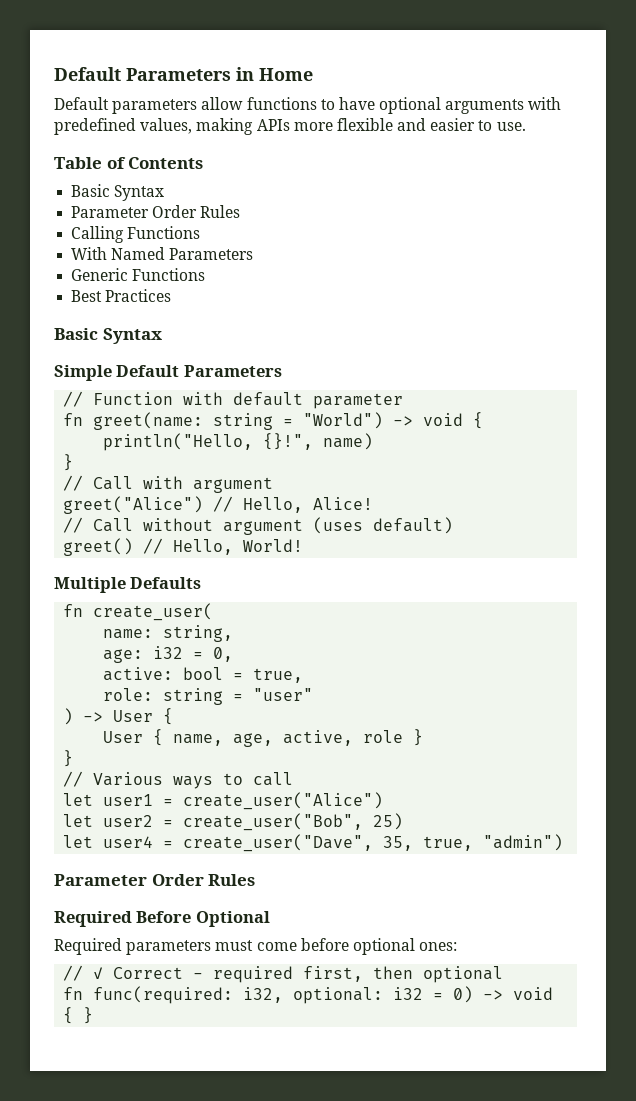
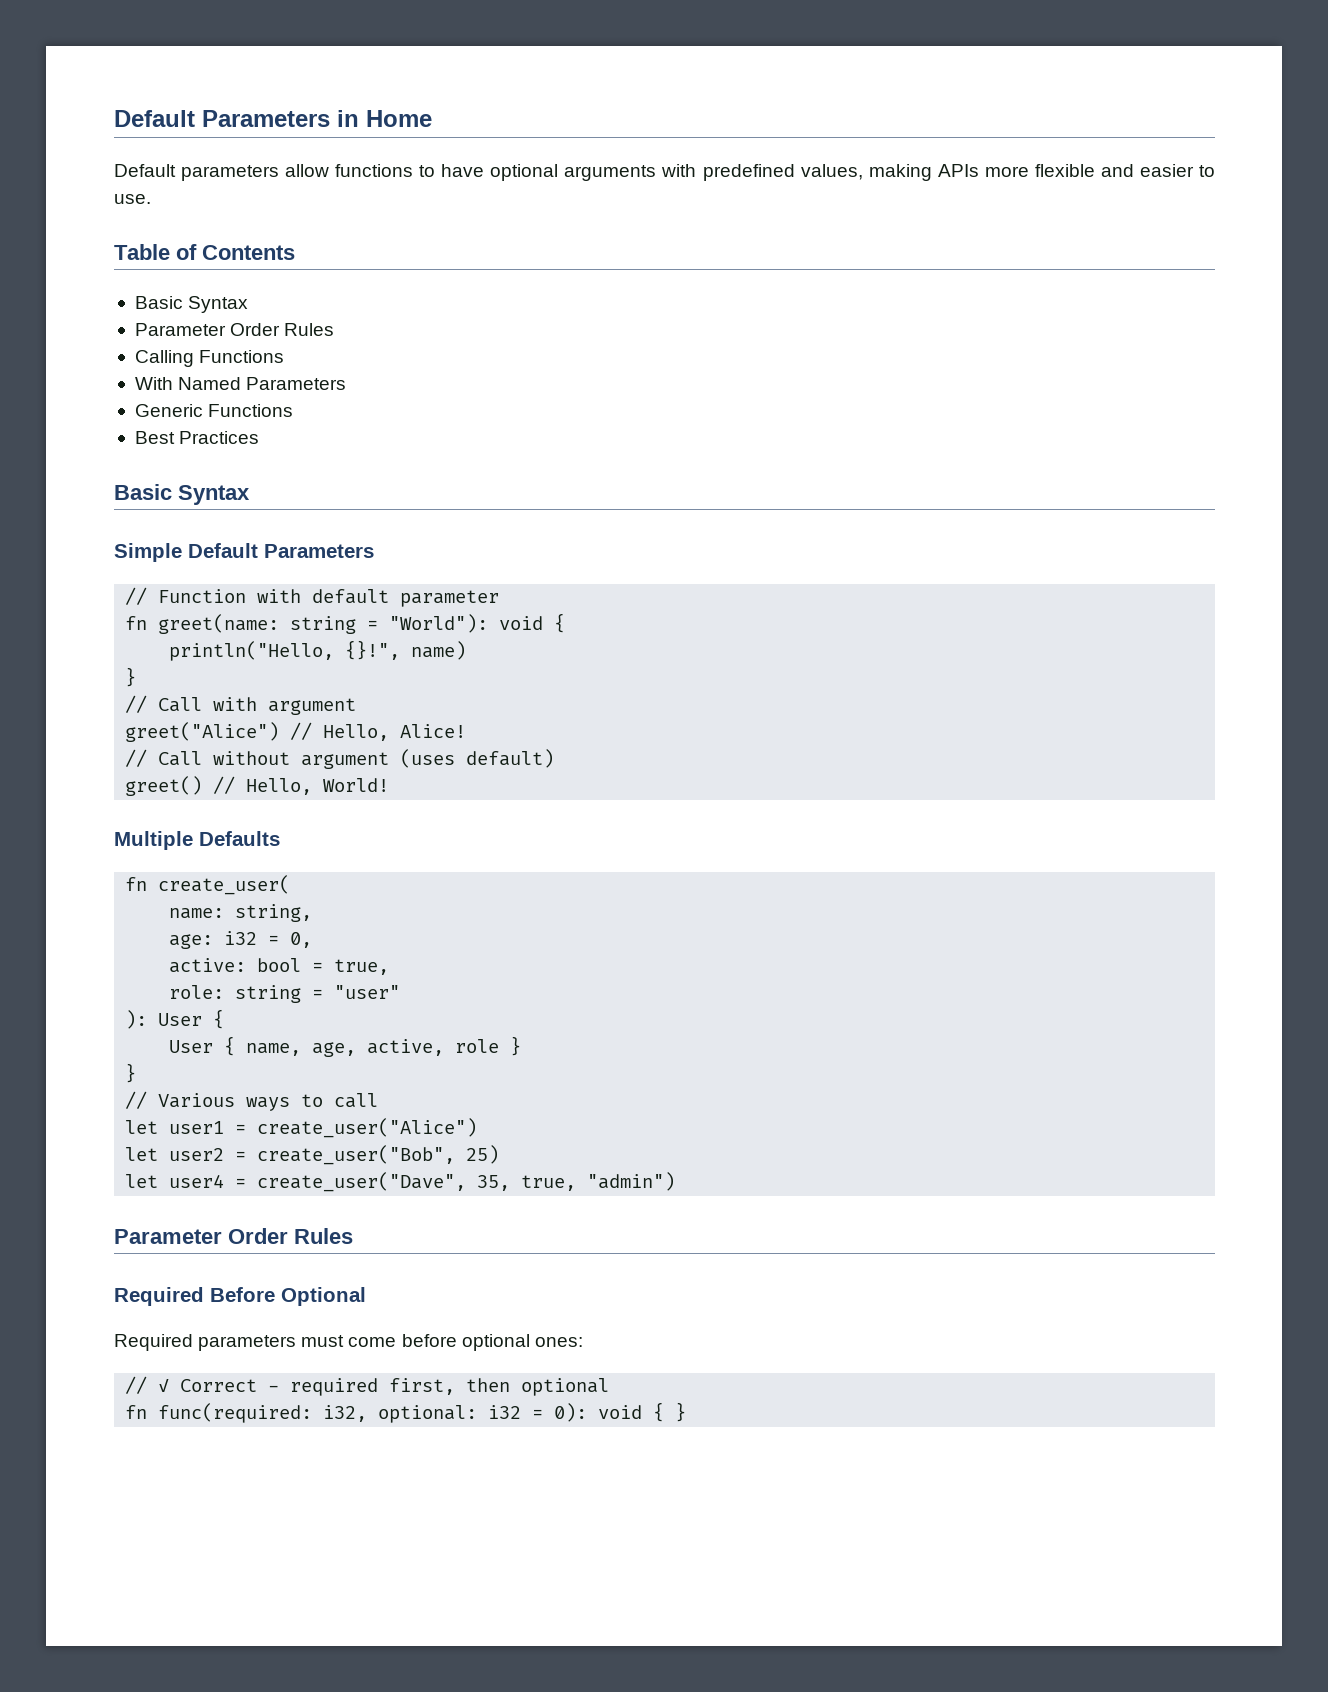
- fn greet(name: string = "World") -> void {
+ fn greet(name: string = "World"): void {
- ) -> User {
+ ): User {
- fn func(required: i32, optional: i32 = 0) -> void { }
+ fn func(required: i32, optional: i32 = 0): void { }

